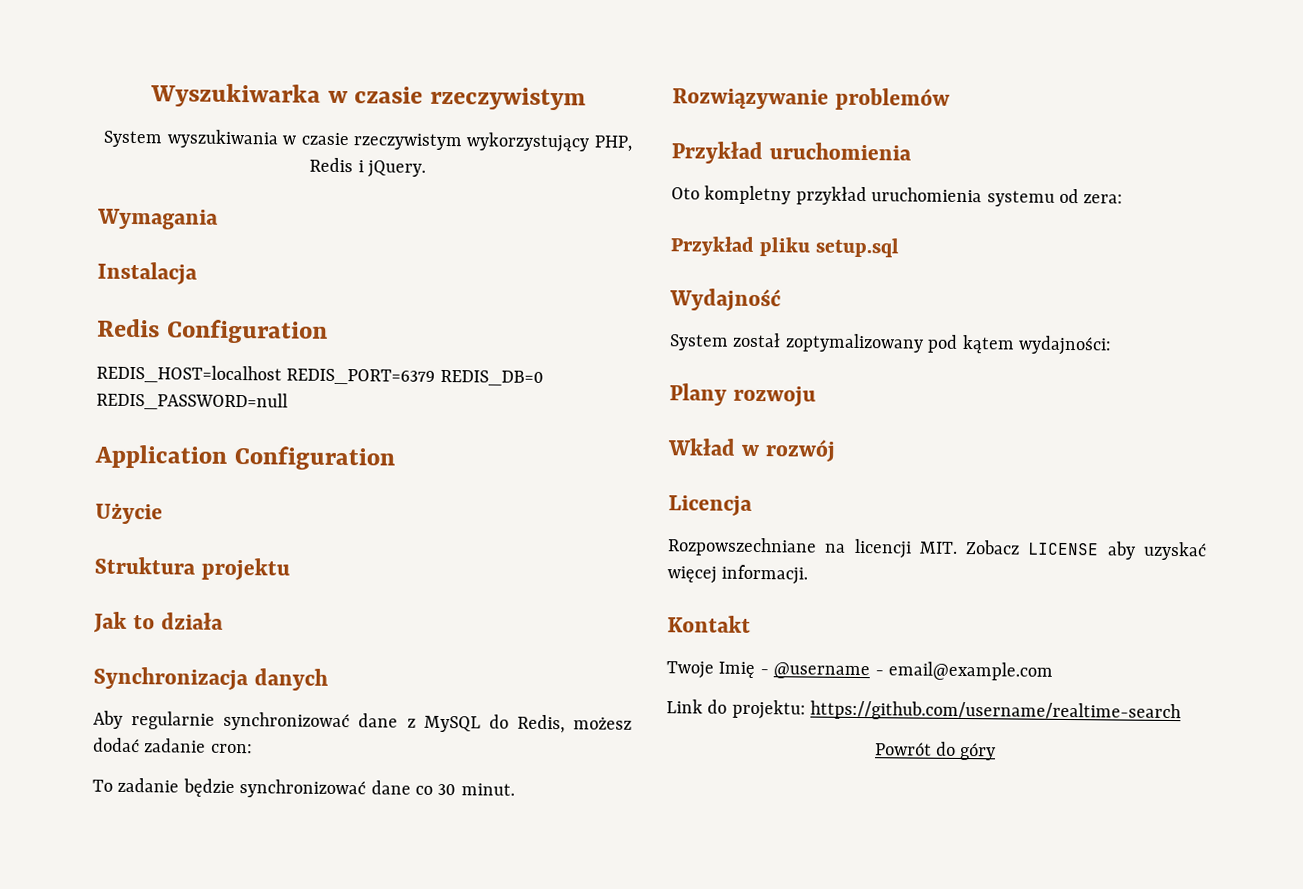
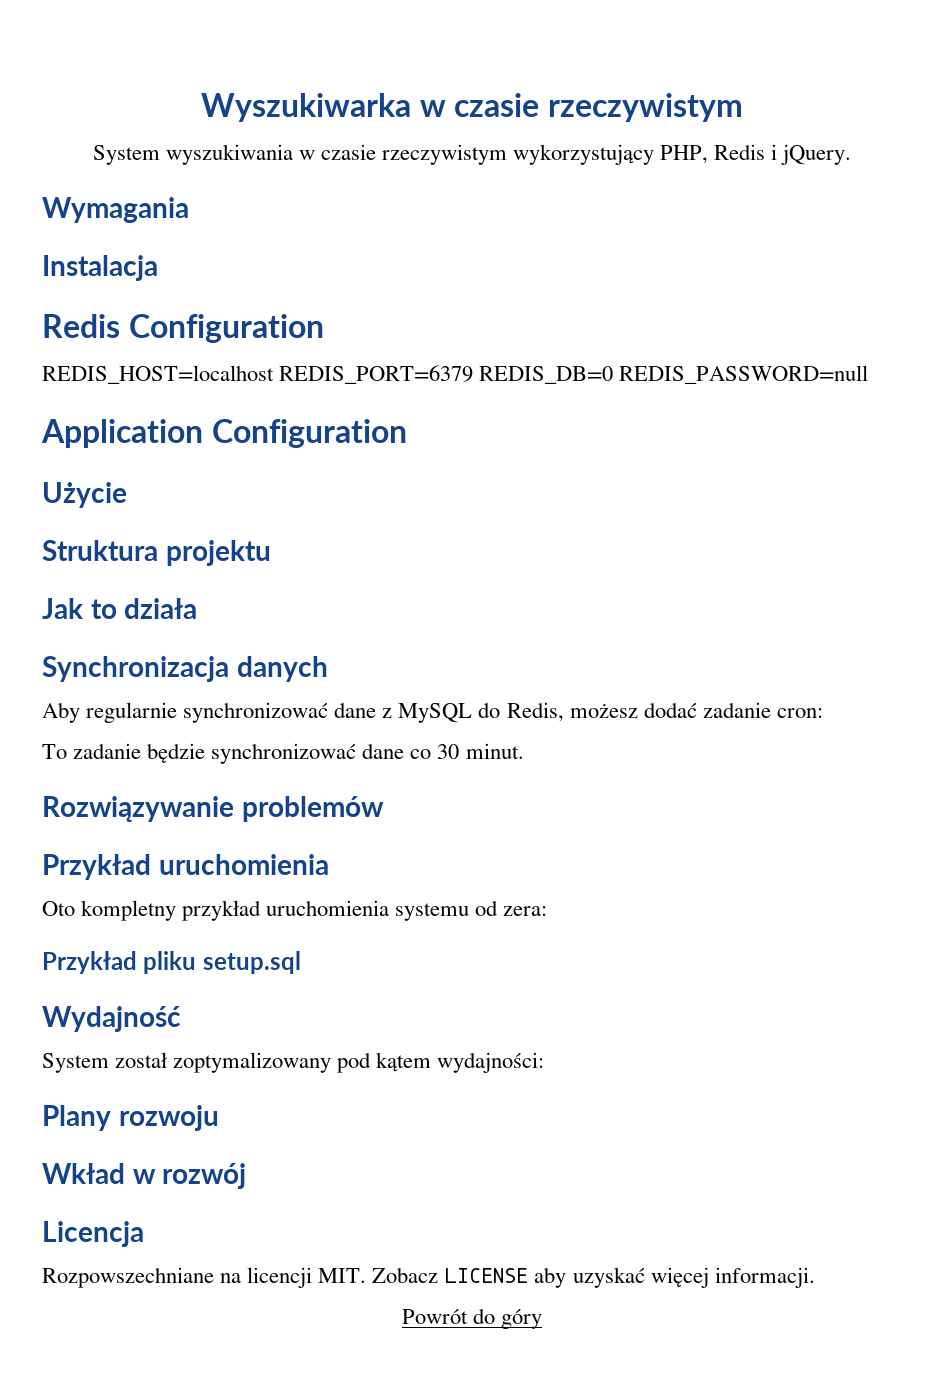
- Kontakt
- Twoje Imię - @username - email@example.com
- Link do projektu: https://github.com/username/realtime-search

